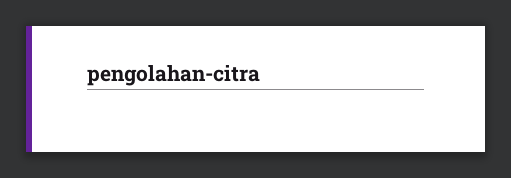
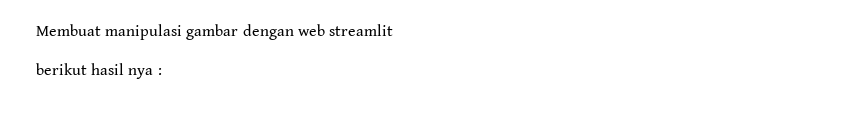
- pengolahan-citra
+ Membuat manipulasi gambar dengan web streamlit
+ berikut hasil nya :

